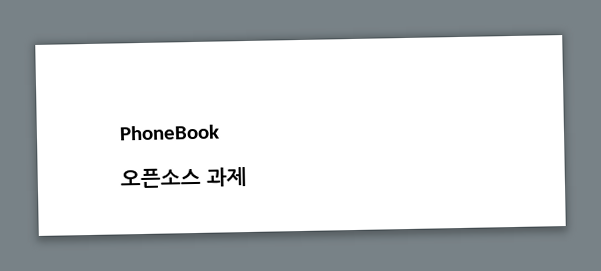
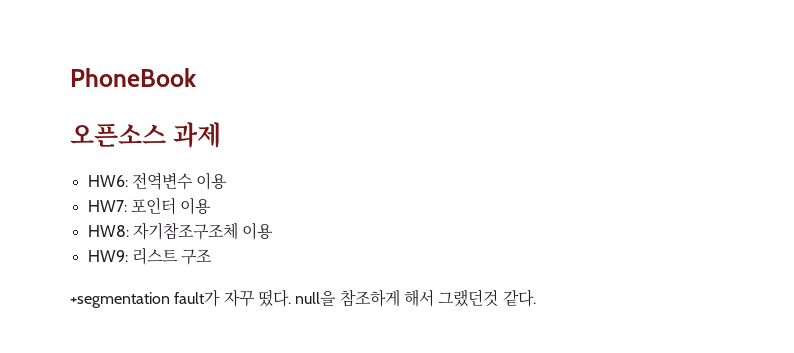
+ HW6: 전역변수 이용
+ HW7: 포인터 이용
+ HW8: 자기참조구조체 이용
+ HW9: 리스트 구조
+ +segmentation fault가 자꾸 떴다. null을 참조하게 해서 그랬던것 같다.

